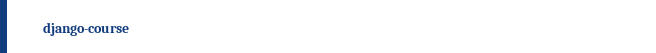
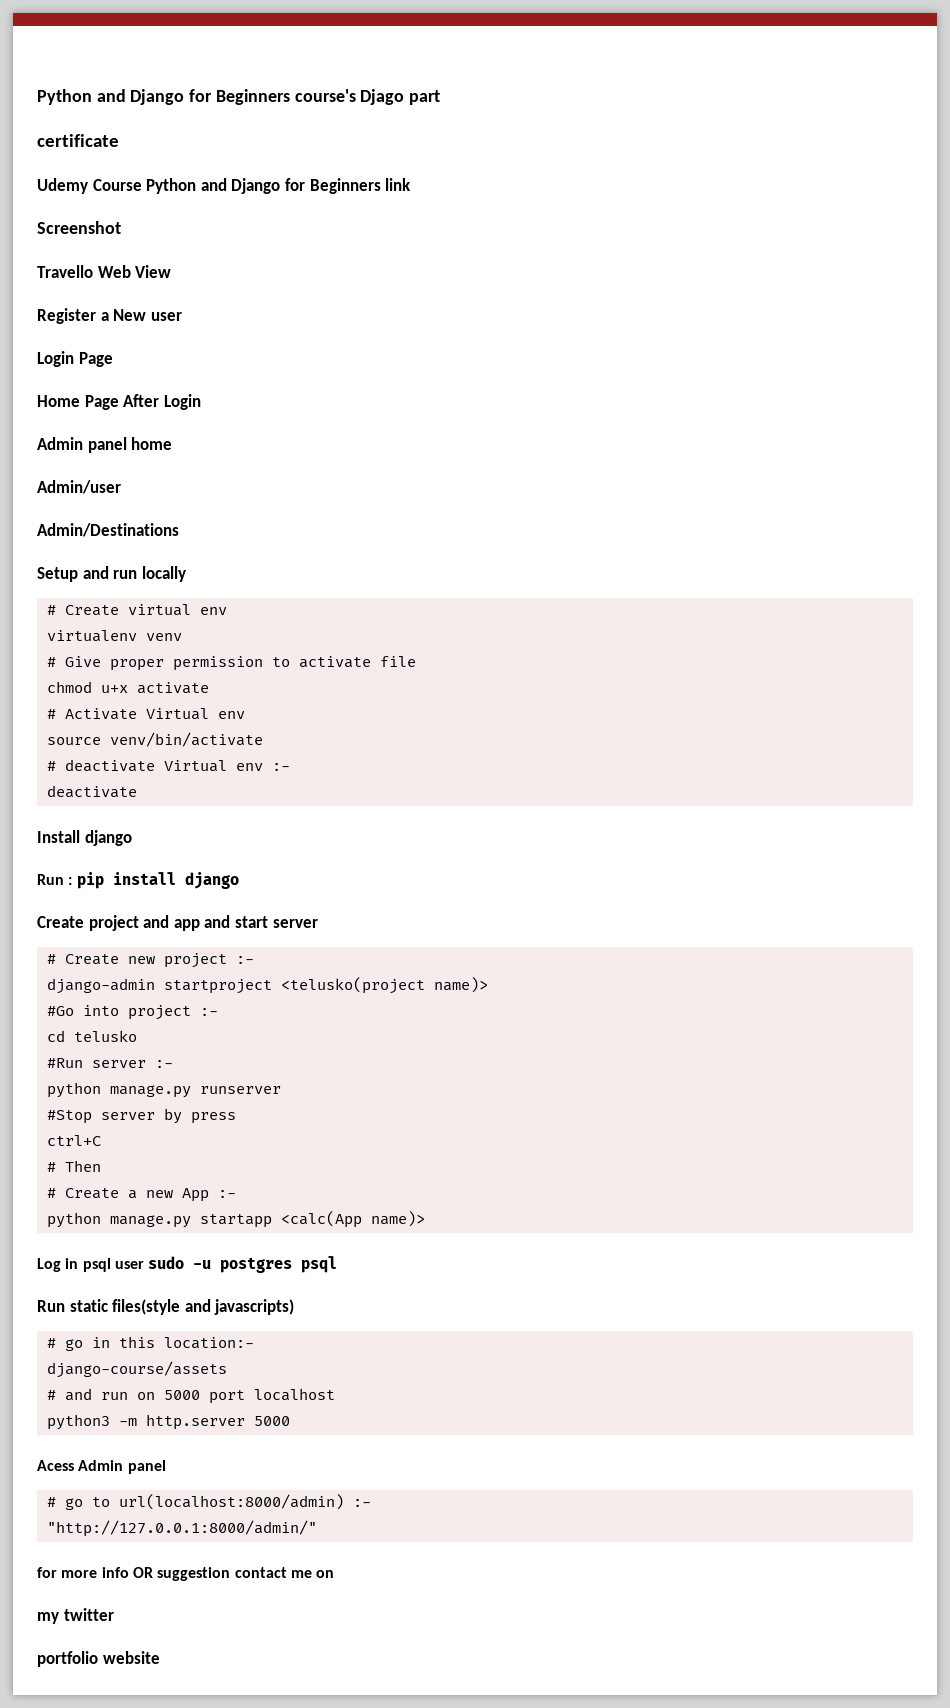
- django-course
+ Python and Django for Beginners course's Djago part
+ certificate
+ Udemy Course Python and Django for Beginners link
+ Screenshot
+ Travello Web View
+ Register a New user
+ Login Page
+ Home Page After Login
+ Admin panel home
+ Admin/user
+ Admin/Destinations
+ Setup and run locally
+ # Create virtual env
+ virtualenv venv
+ # Give proper permission to activate file
+ chmod u+x activate
+ # Activate Virtual env
+ source venv/bin/activate
+ # deactivate Virtual env :-
+ deactivate
+ Install django
+ Run : pip install django
+ Create project and app and start server
+ # Create new project :-
+ django-admin startproject <telusko(project name)>
+ #Go into project :-
+ cd telusko
+ #Run server :-
+ python manage.py runserver
+ #Stop server by press
+ ctrl+C
+ # Then
+ # Create a new App :-
+ python manage.py startapp <calc(App name)>
+ Log in psql user sudo -u postgres psql
+ Run static files(style and javascripts)
+ # go in this location:-
+ django-course/assets
+ # and run on 5000 port localhost
+ python3 -m http.server 5000
+ Acess Admin panel
+ # go to url(localhost:8000/admin) :-
+ "http://127.0.0.1:8000/admin/"
+ for more info OR suggestion contact me on
+ my twitter
+ portfolio website

